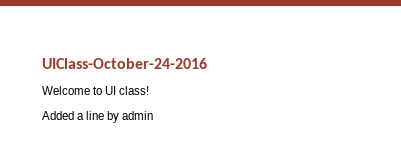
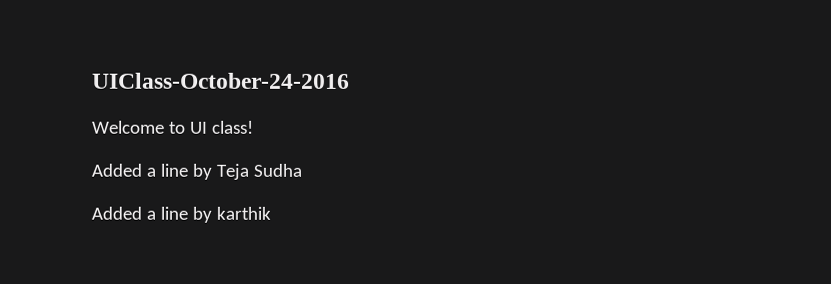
- Added a line by admin
+ Added a line by Teja Sudha
+ Added a line by karthik

